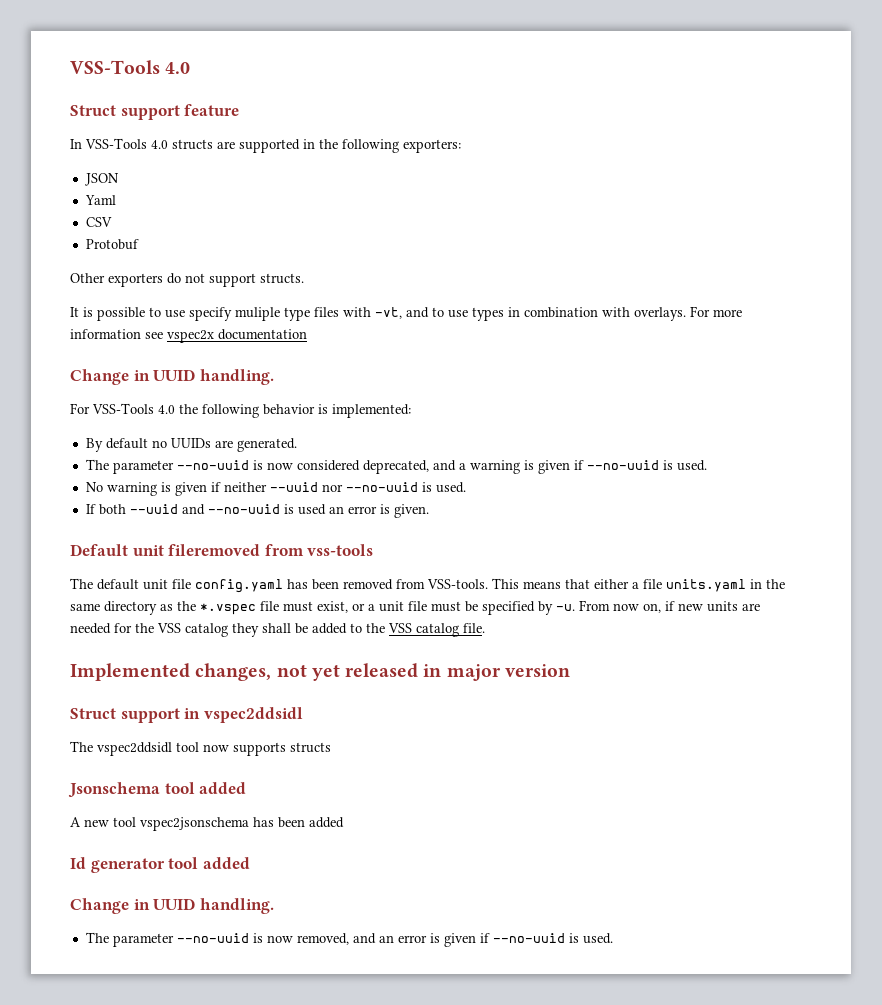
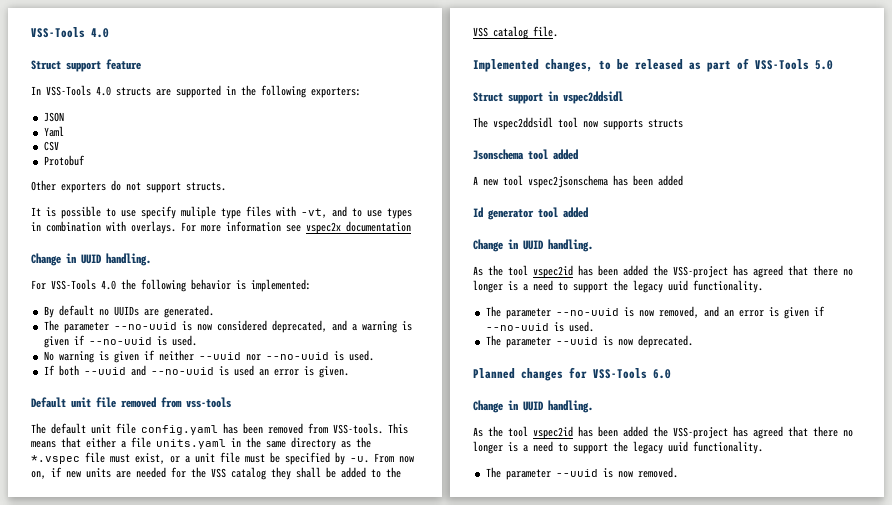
- Default unit fileremoved from vss-tools
+ Default unit file removed from vss-tools
- Implemented changes, not yet released in major version
+ Implemented changes, to be released as part of VSS-Tools 5.0
  Id generator tool added
  Change in UUID handling.
+ As the tool vspec2id has been added the VSS-project has agreed that there no longer is a need to support the legacy uuid functionality.
+ The parameter --uuid is now deprecated.
+ Planned changes for VSS-Tools 6.0
+ Change in UUID handling.
+ As the tool vspec2id has been added the VSS-project has agreed that there no longer is a need to support the legacy uuid functionality.
+ The parameter --uuid is now removed.

